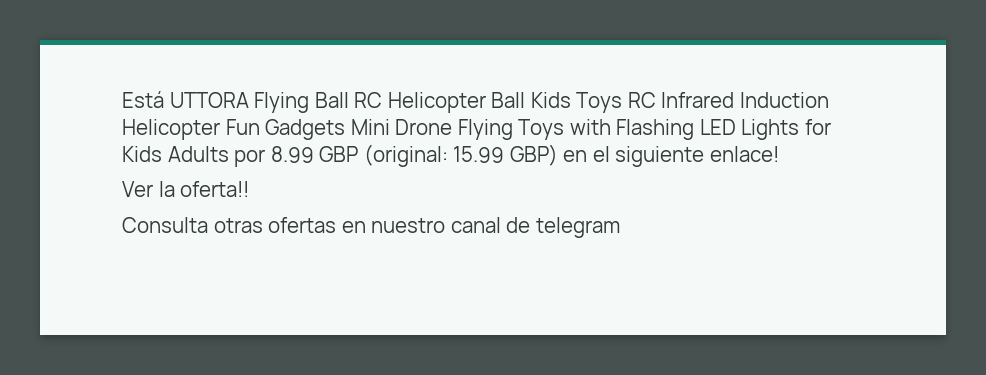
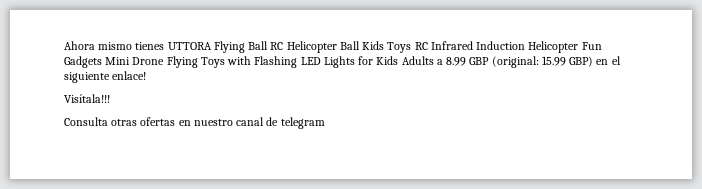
- Está UTTORA Flying Ball RC Helicopter Ball Kids Toys RC Infrared Induction Helicopter Fun Gadgets Mini Drone Flying Toys with Flashing LED Lights for Kids Adults por 8.99 GBP (original: 15.99 GBP) en el siguiente enlace!
+ Ahora mismo tienes UTTORA Flying Ball RC Helicopter Ball Kids Toys RC Infrared Induction Helicopter Fun Gadgets Mini Drone Flying Toys with Flashing LED Lights for Kids Adults a 8.99 GBP (original: 15.99 GBP) en el siguiente enlace!
- Ver la oferta!!
+ Visítala!!!

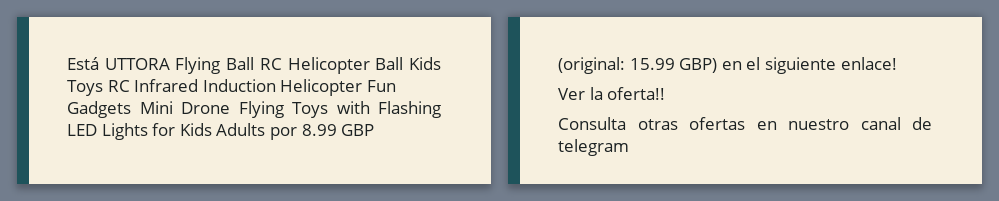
- Ahora mismo tienes UTTORA Flying Ball RC Helicopter Ball Kids Toys RC Infrared Induction Helicopter Fun Gadgets Mini Drone Flying Toys with Flashing LED Lights for Kids Adults a 8.99 GBP (original: 15.99 GBP) en el siguiente enlace!
+ Está UTTORA Flying Ball RC Helicopter Ball Kids Toys RC Infrared Induction Helicopter Fun Gadgets Mini Drone Flying Toys with Flashing LED Lights for Kids Adults por 8.99 GBP (original: 15.99 GBP) en el siguiente enlace!
- Visítala!!!
+ Ver la oferta!!

